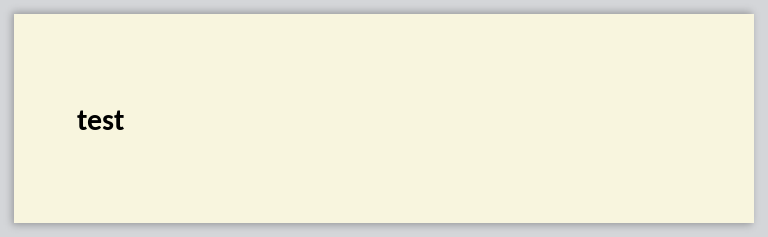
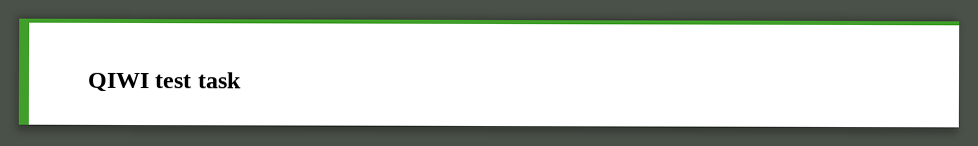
- test
+ QIWI test task

